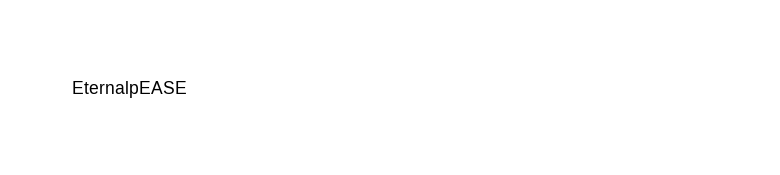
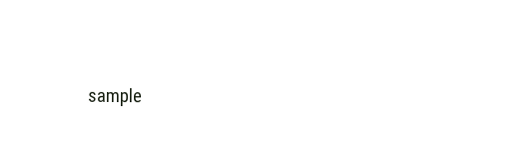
- EternalpEASE
+ sample

